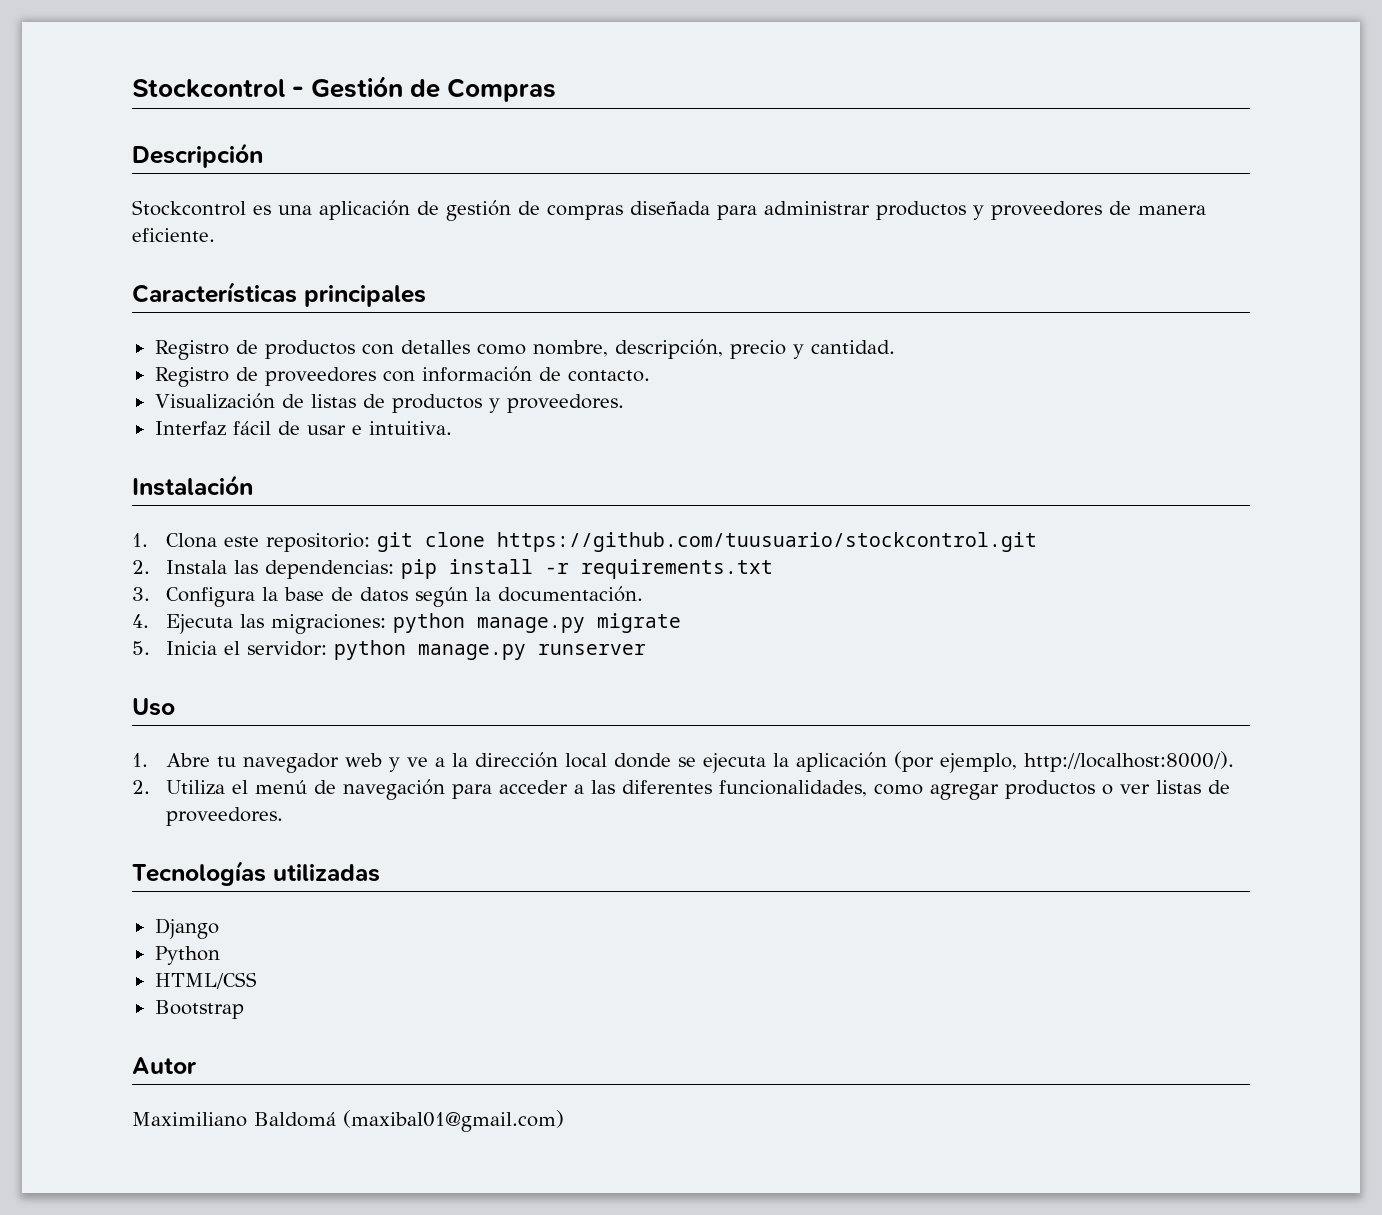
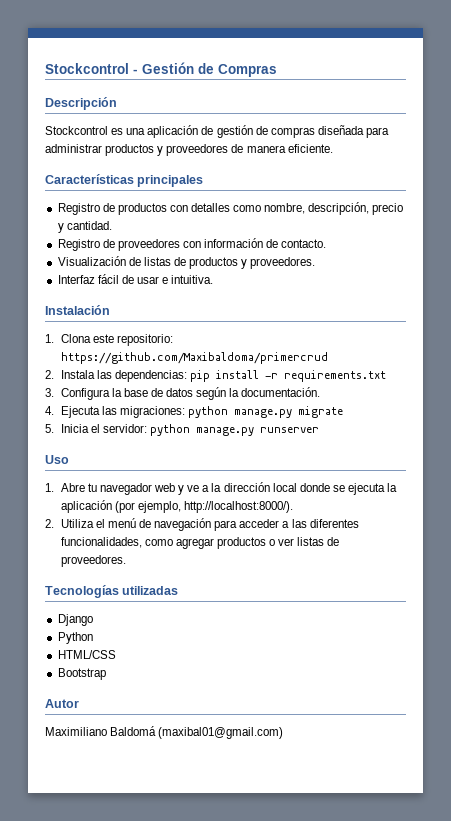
- 1. Clona este repositorio: git clone https://github.com/tuusuario/stockcontrol.git
+ 1. Clona este repositorio: https://github.com/Maxibaldoma/primercrud

